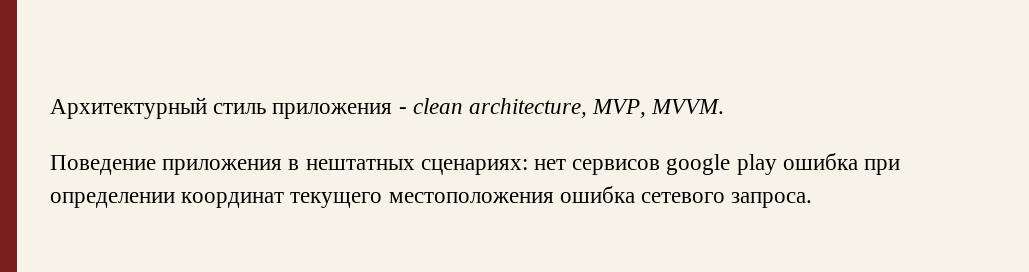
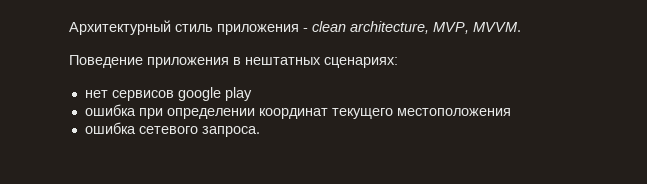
- Поведение приложения в нештатных сценариях: нет сервисов google play ошибка при определении координат текущего местоположения ошибка сетевого запроса.
+ Поведение приложения в нештатных сценариях:
+ нет сервисов google play
+ ошибка при определении координат текущего местоположения
+ ошибка сетевого запроса.

